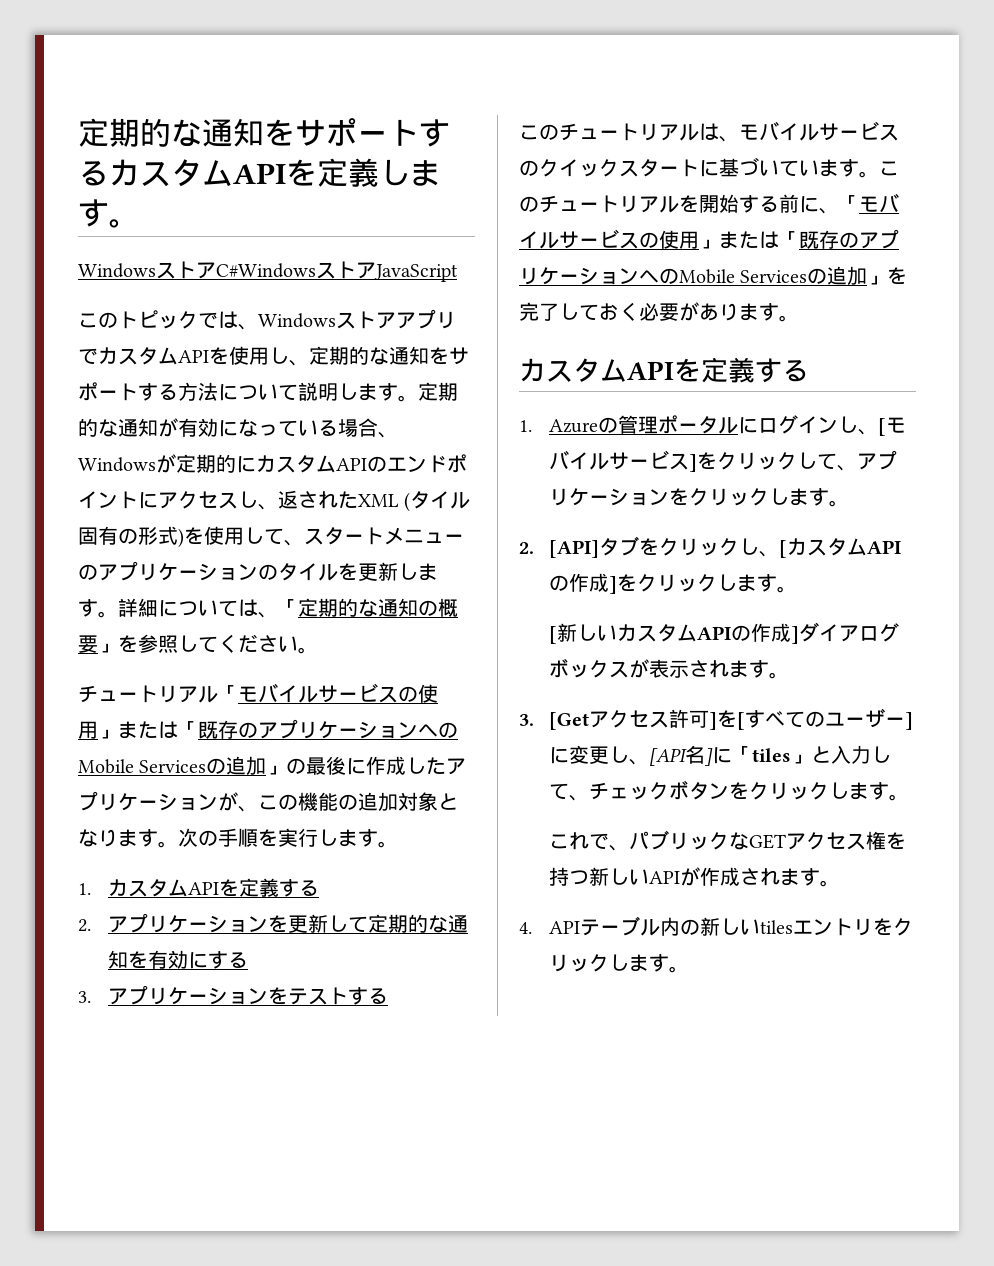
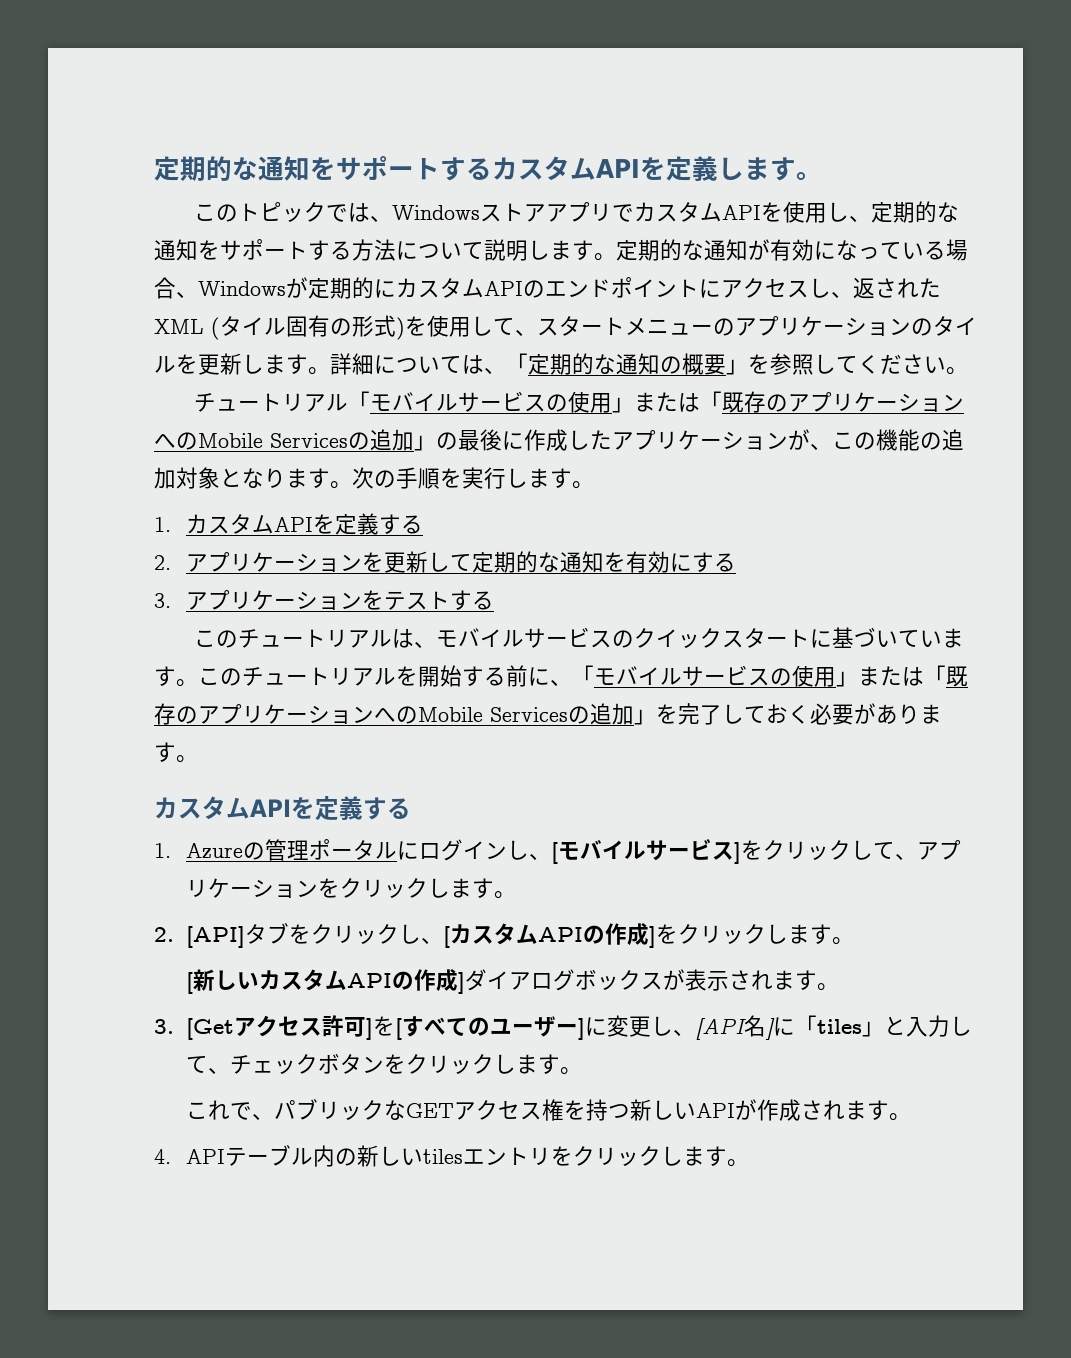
- WindowsストアC#WindowsストアJavaScript

